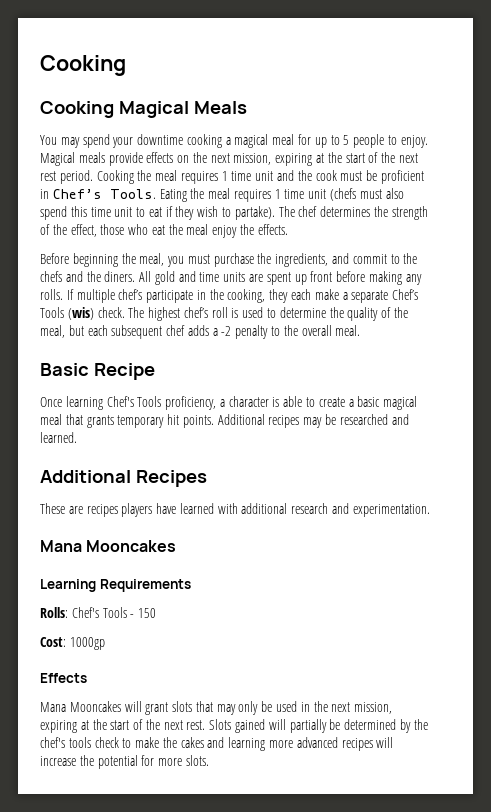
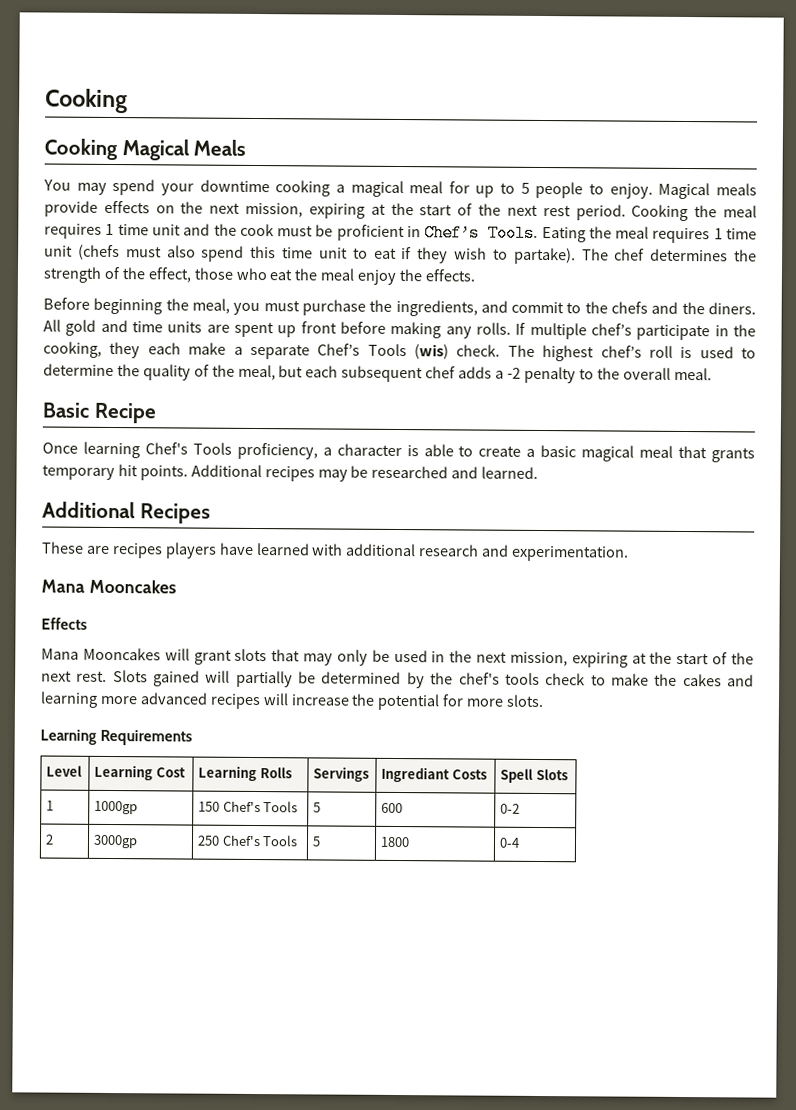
- Learning Requirements
- Rolls: Chef's Tools - 150
- Cost: 1000gp
+ Learning Requirements
+ Level | Learning Cost | Learning Rolls | Servings | Ingrediant Costs | Spell Slots
+ 1 | 1000gp | 150 Chef's Tools | 5 | 600 | 0-2
+ 2 | 3000gp | 250 Chef's Tools | 5 | 1800 | 0-4

